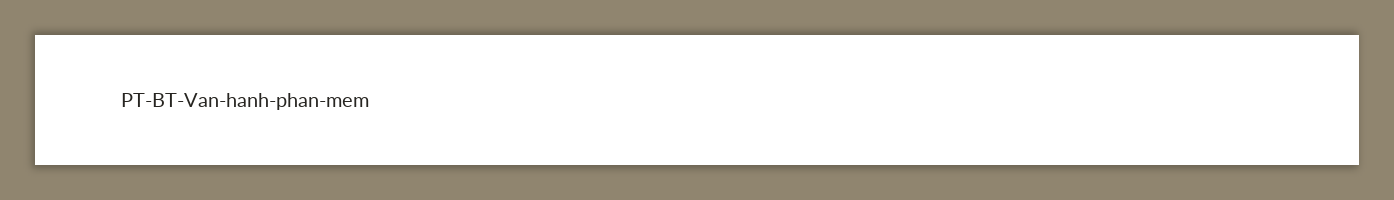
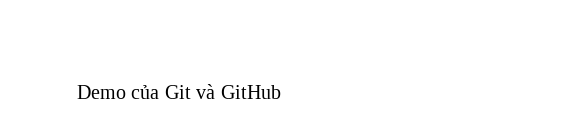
- PT-BT-Van-hanh-phan-mem
+ Demo của Git và GitHub

